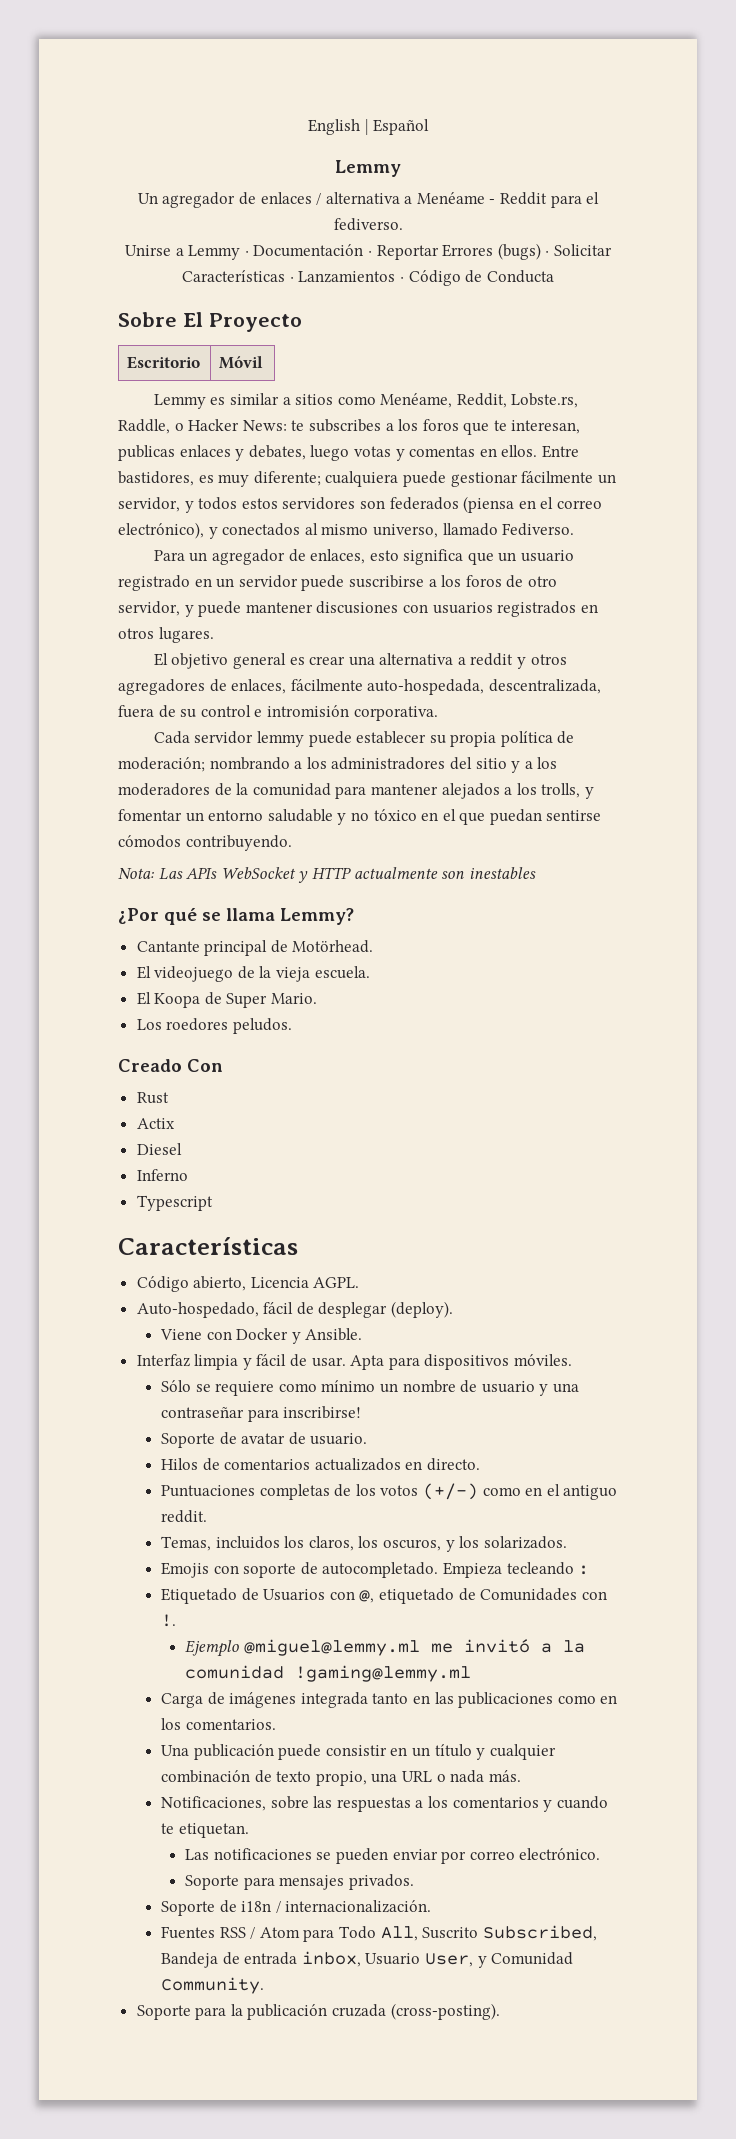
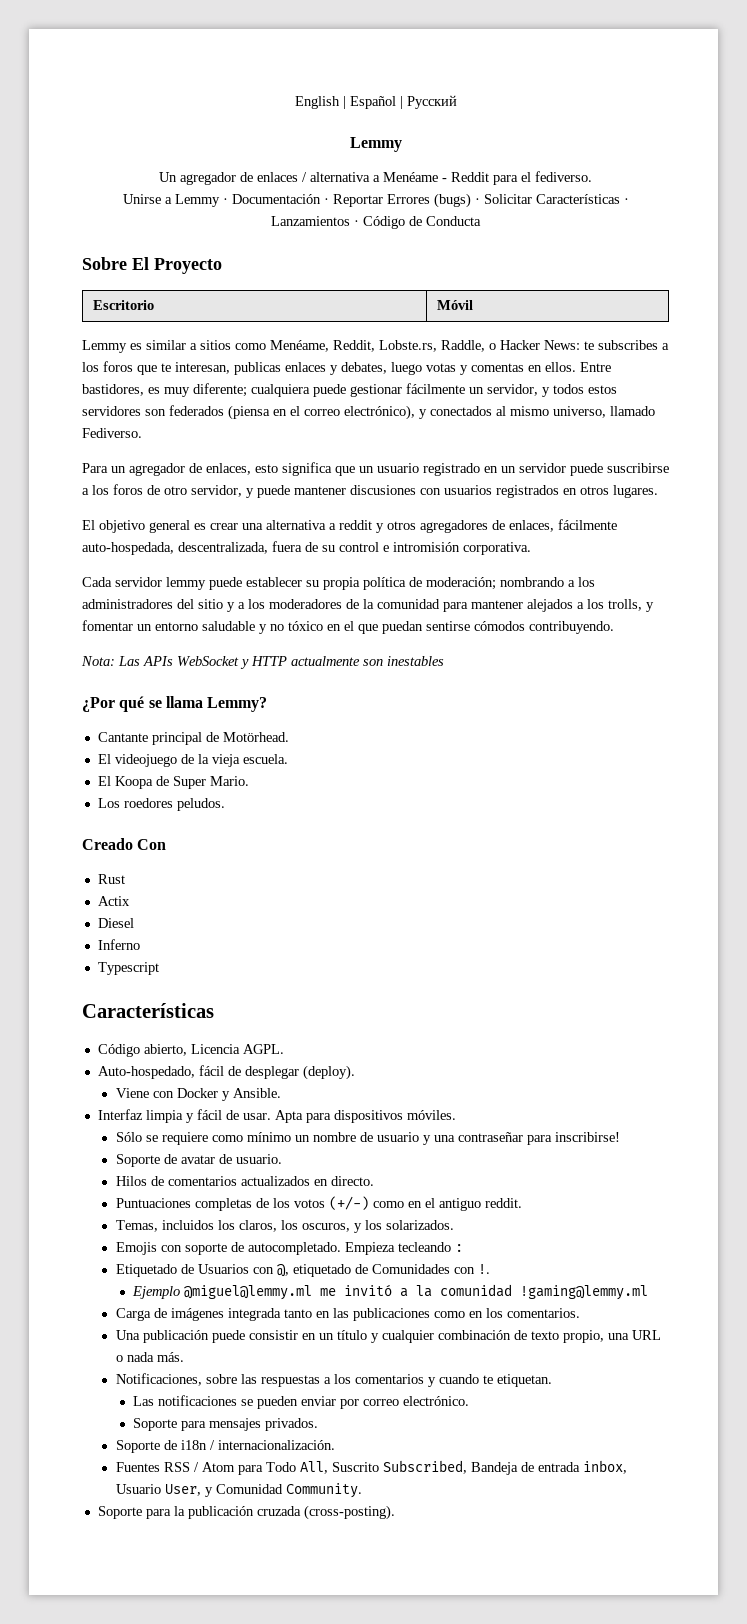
- English | Español
+ English | Español | Русский

